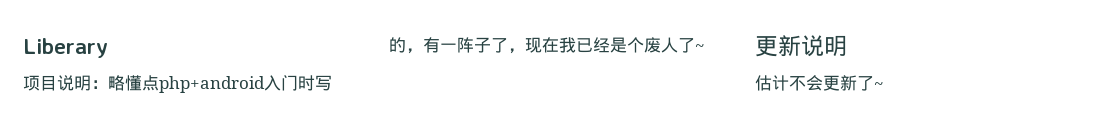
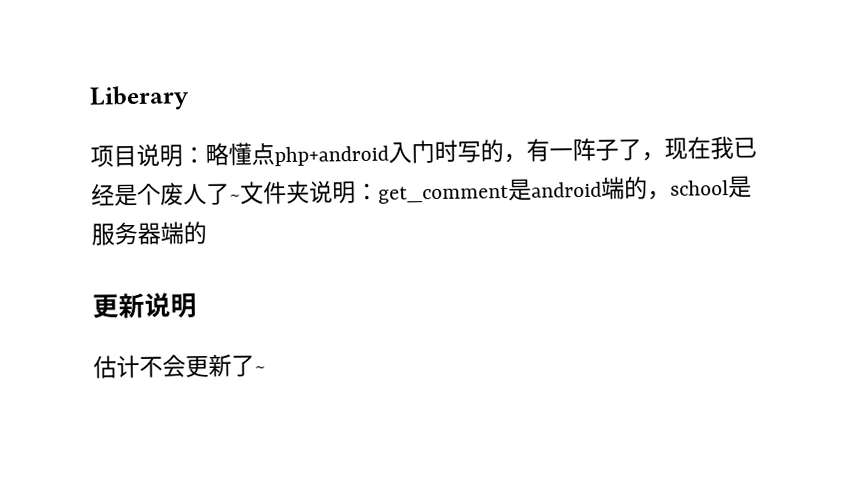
- 项目说明：略懂点php+android入门时写的，有一阵子了，现在我已经是个废人了~
+ 项目说明：略懂点php+android入门时写的，有一阵子了，现在我已经是个废人了~文件夹说明：get_comment是android端的，school是服务器端的

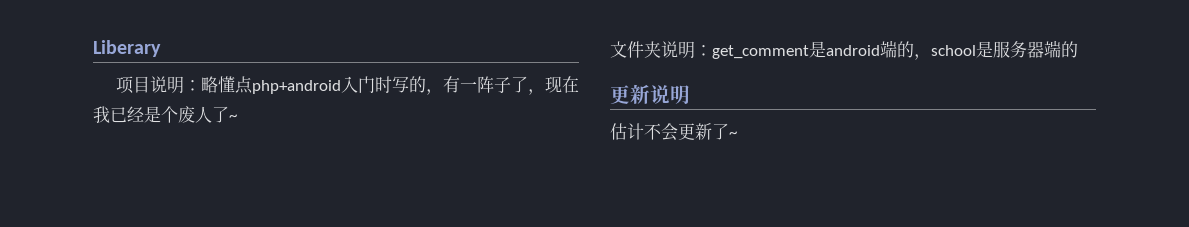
- 项目说明：略懂点php+android入门时写的，有一阵子了，现在我已经是个废人了~文件夹说明：get_comment是android端的，school是服务器端的
+ 项目说明：略懂点php+android入门时写的，有一阵子了，现在我已经是个废人了~
+ 文件夹说明：get_comment是android端的，school是服务器端的

